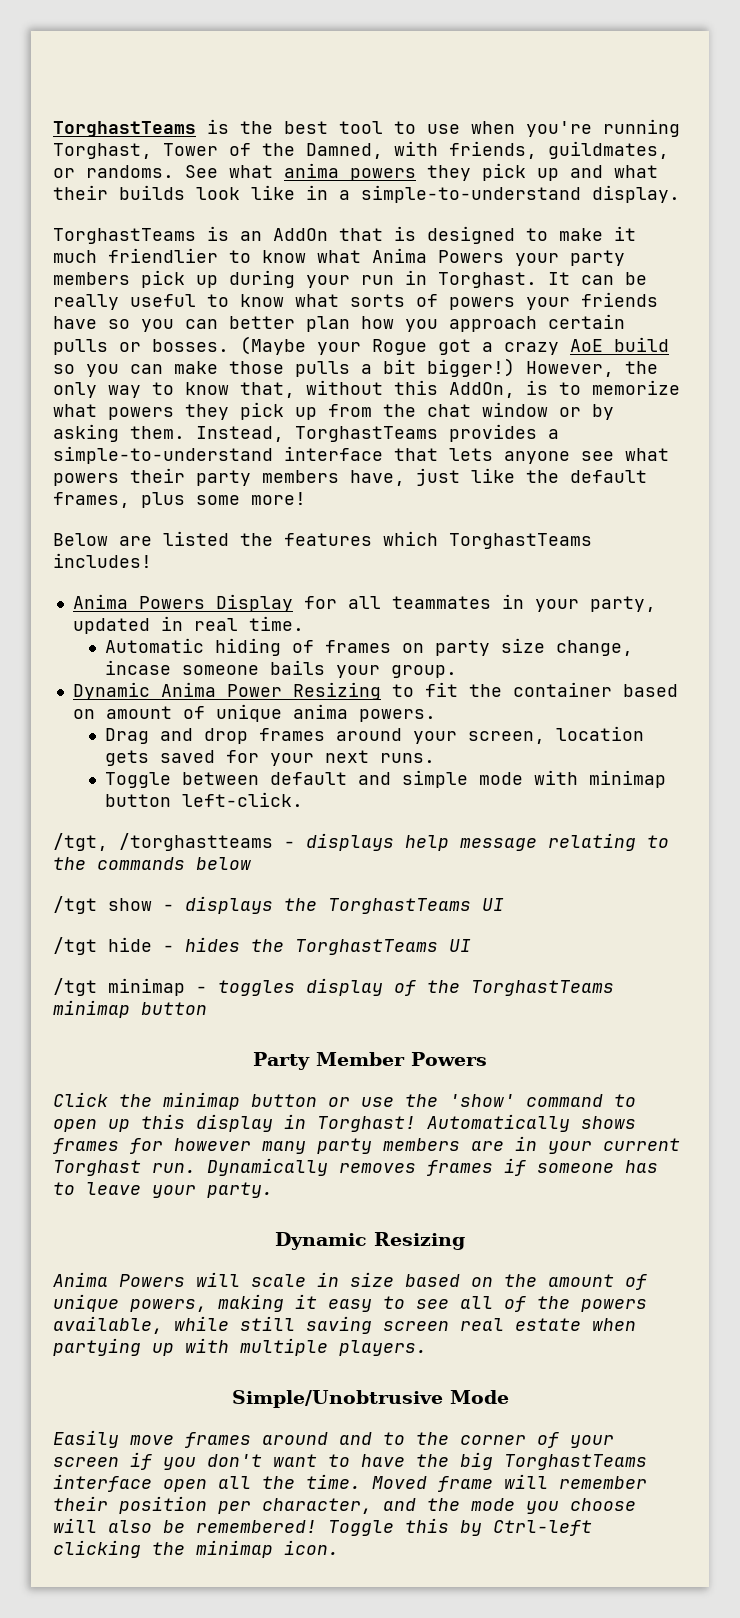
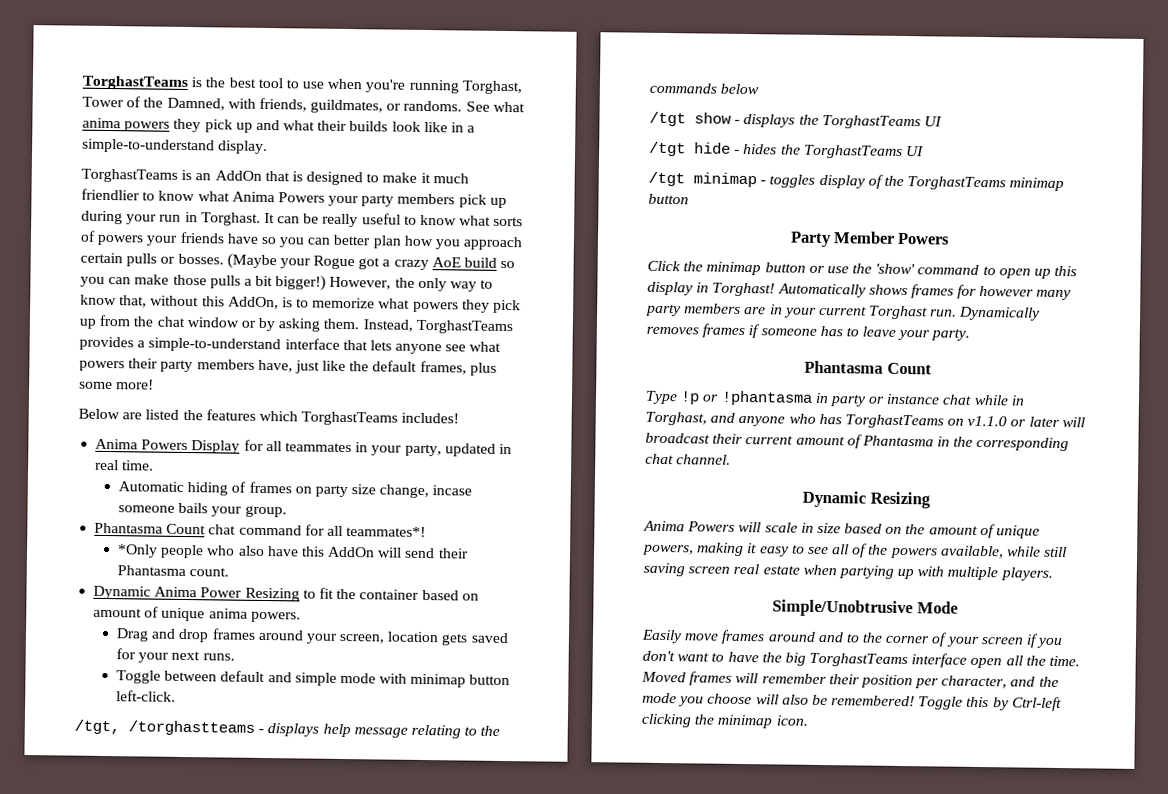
+ Phantasma Count chat command for all teammates*!
+ *Only people who also have this AddOn will send their Phantasma count.
  Dynamically removes frames if someone has to leave your party.
+ Phantasma Count
+ Type !p or !phantasma in party or instance chat while in Torghast, and anyone who has TorghastTeams on v1.1.0 or later will broadcast their current amount of Phantasma in the corresponding chat channel.
- Moved frame will remember their position per character, and the mode you choose will also be remembered!
+ Moved frames will remember their position per character, and the mode you choose will also be remembered!

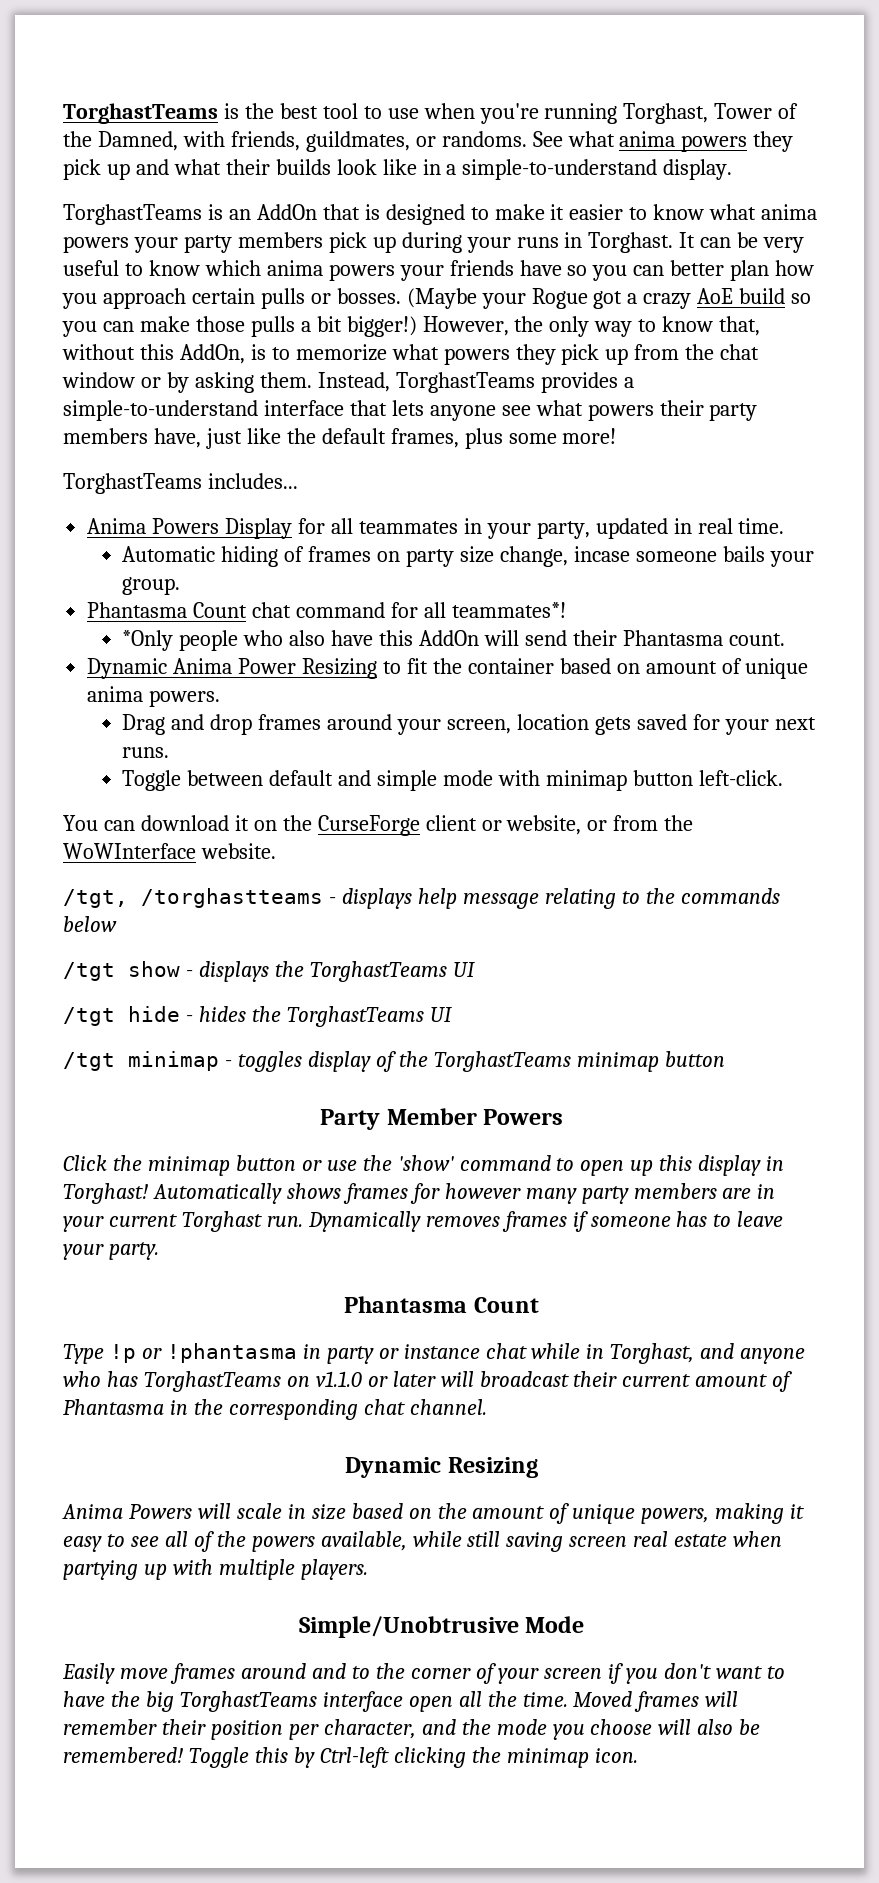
- TorghastTeams is an AddOn that is designed to make it much friendlier to know what Anima Powers your party members pick up during your run in Torghast.
+ TorghastTeams is an AddOn that is designed to make it easier to know what anima powers your party members pick up during your runs in Torghast.
- It can be really useful to know what sorts of powers your friends have so you can better plan how you approach certain pulls or bosses.
+ It can be very useful to know which anima powers your friends have so you can better plan how you approach certain pulls or bosses.
- Below are listed the features which TorghastTeams includes!
+ TorghastTeams includes...
+ You can download it on the CurseForge client or website, or from the WoWInterface website.

